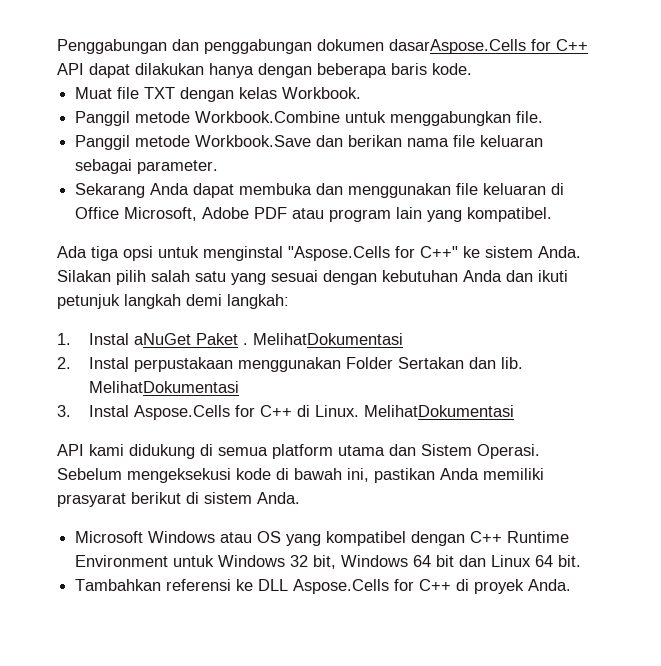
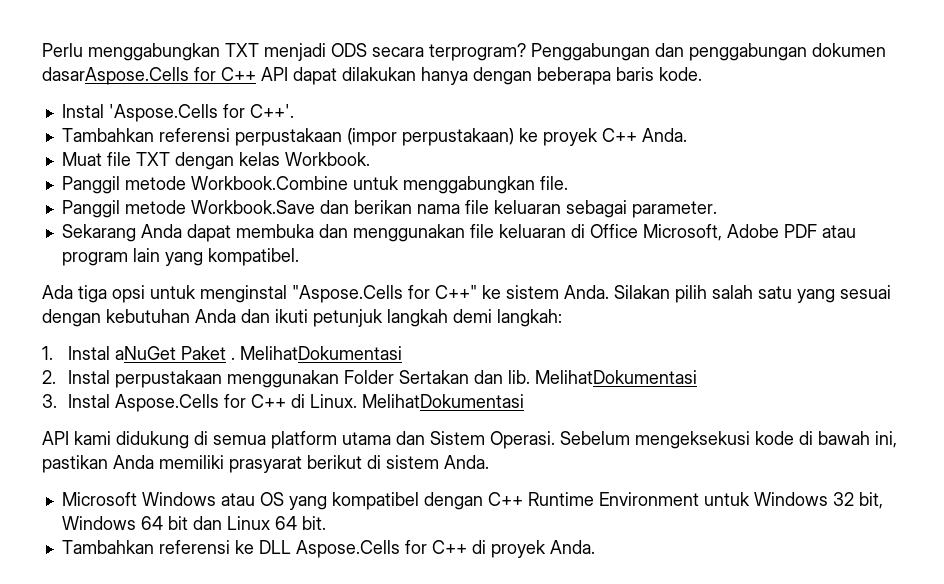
+ Perlu menggabungkan TXT menjadi ODS secara terprogram?
+ Instal 'Aspose.Cells for C++'.
+ Tambahkan referensi perpustakaan (impor perpustakaan) ke proyek C++ Anda.

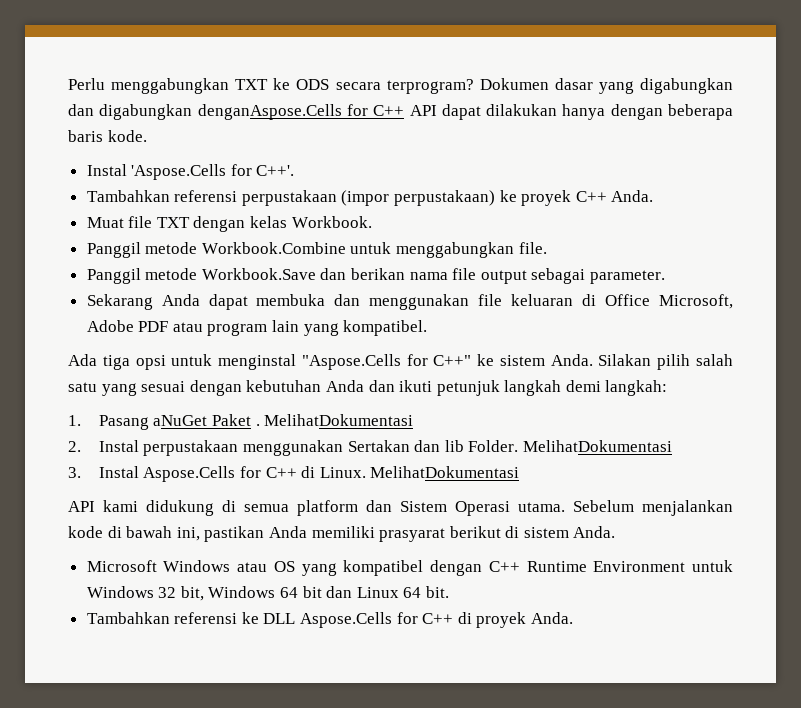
- Perlu menggabungkan TXT menjadi ODS secara terprogram?
+ Perlu menggabungkan TXT ke ODS secara terprogram?
- Penggabungan dan penggabungan dokumen dasarAspose.Cells for C++ API dapat dilakukan hanya dengan beberapa baris kode.
+ Dokumen dasar yang digabungkan dan digabungkan denganAspose.Cells for C++ API dapat dilakukan hanya dengan beberapa baris kode.
- Panggil metode Workbook.Save dan berikan nama file keluaran sebagai parameter.
+ Panggil metode Workbook.Save dan berikan nama file output sebagai parameter.
- 1. Instal aNuGet Paket .
+ 1. Pasang aNuGet Paket .
- 2. Instal perpustakaan menggunakan Folder Sertakan dan lib.
+ 2. Instal perpustakaan menggunakan Sertakan dan lib Folder.
- API kami didukung di semua platform utama dan Sistem Operasi. Sebelum mengeksekusi kode di bawah ini, pastikan Anda memiliki prasyarat berikut di sistem Anda.
+ API kami didukung di semua platform dan Sistem Operasi utama. Sebelum menjalankan kode di bawah ini, pastikan Anda memiliki prasyarat berikut di sistem Anda.

